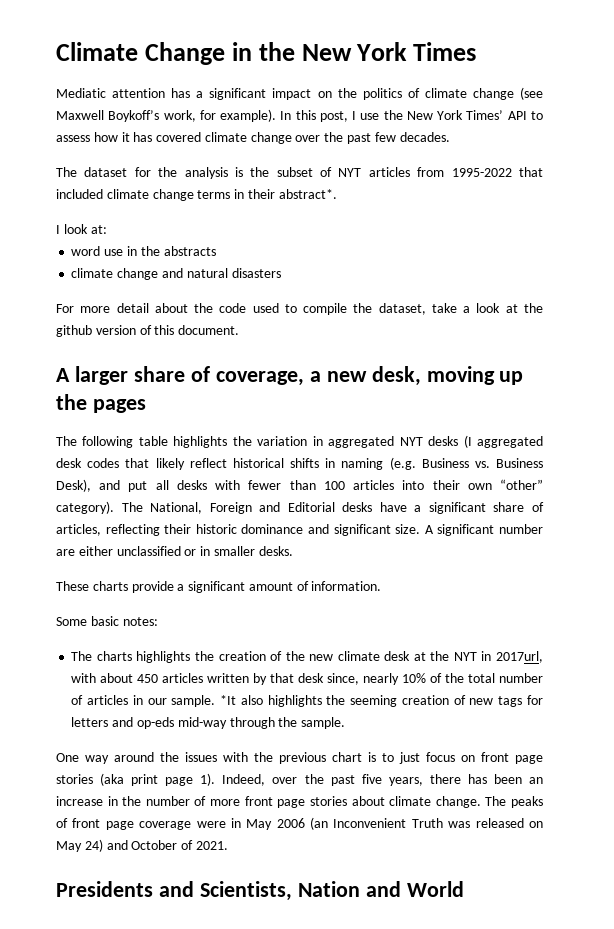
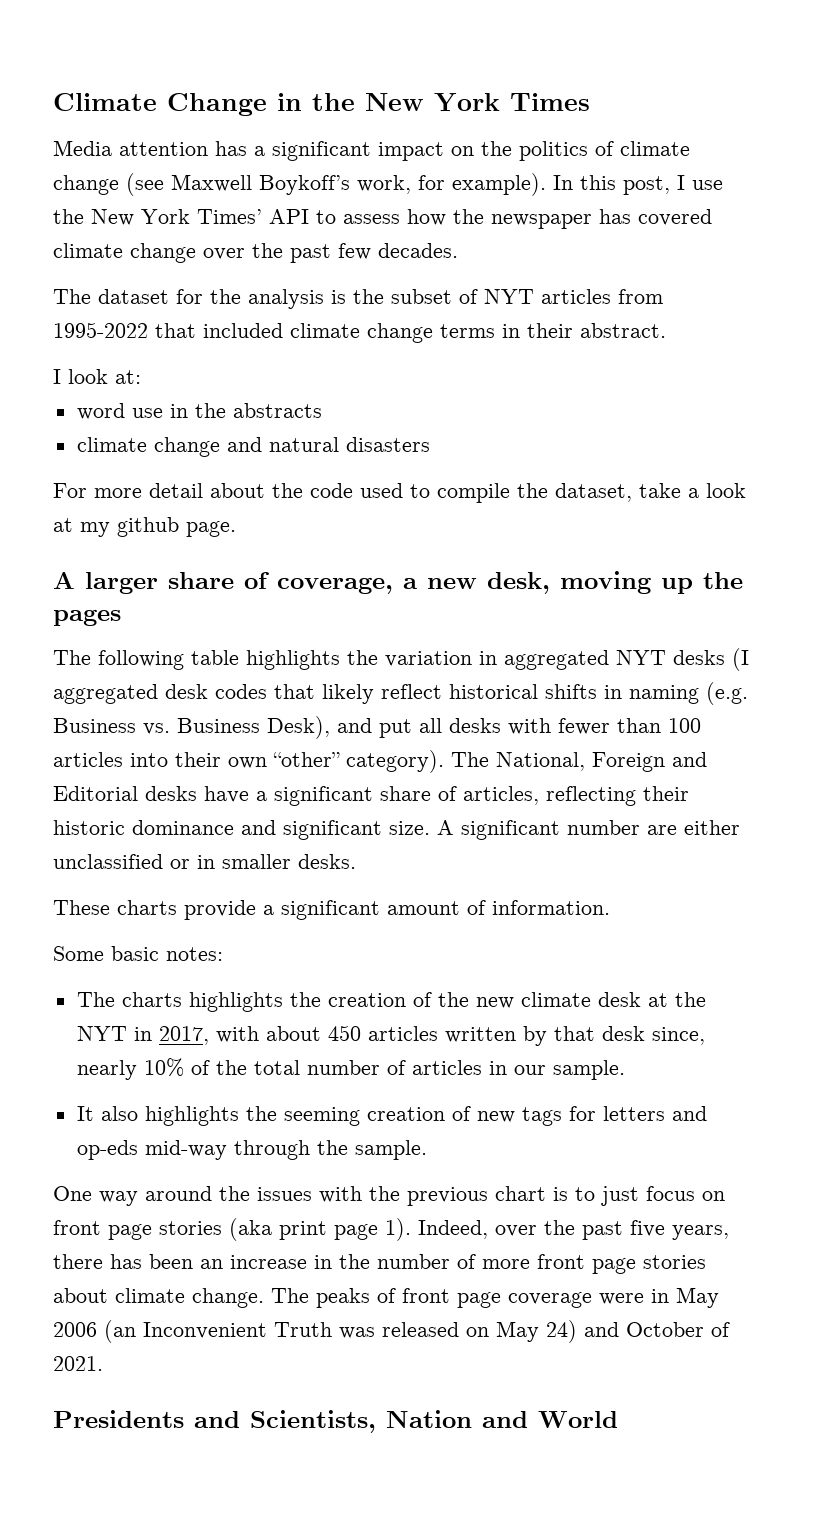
- Mediatic attention has a significant impact on the politics of climate change (see Maxwell Boykoff’s work, for example).
+ Media attention has a significant impact on the politics of climate change (see Maxwell Boykoff’s work, for example).
- In this post, I use the New York Times’ API to assess how it has covered climate change over the past few decades.
+ In this post, I use the New York Times’ API to assess how the newspaper has covered climate change over the past few decades.
- The dataset for the analysis is the subset of NYT articles from 1995-2022 that included climate change terms in their abstract*.
+ The dataset for the analysis is the subset of NYT articles from 1995-2022 that included climate change terms in their abstract.
- For more detail about the code used to compile the dataset, take a look at the github version of this document.
+ For more detail about the code used to compile the dataset, take a look at my github page.
- The charts highlights the creation of the new climate desk at the NYT in 2017url, with about 450 articles written by that desk since, nearly 10% of the total number of articles in our sample. *It also highlights the seeming creation of new tags for letters and op-eds mid-way through the sample.
+ The charts highlights the creation of the new climate desk at the NYT in 2017, with about 450 articles written by that desk since, nearly 10% of the total number of articles in our sample.
+ It also highlights the seeming creation of new tags for letters and op-eds mid-way through the sample.

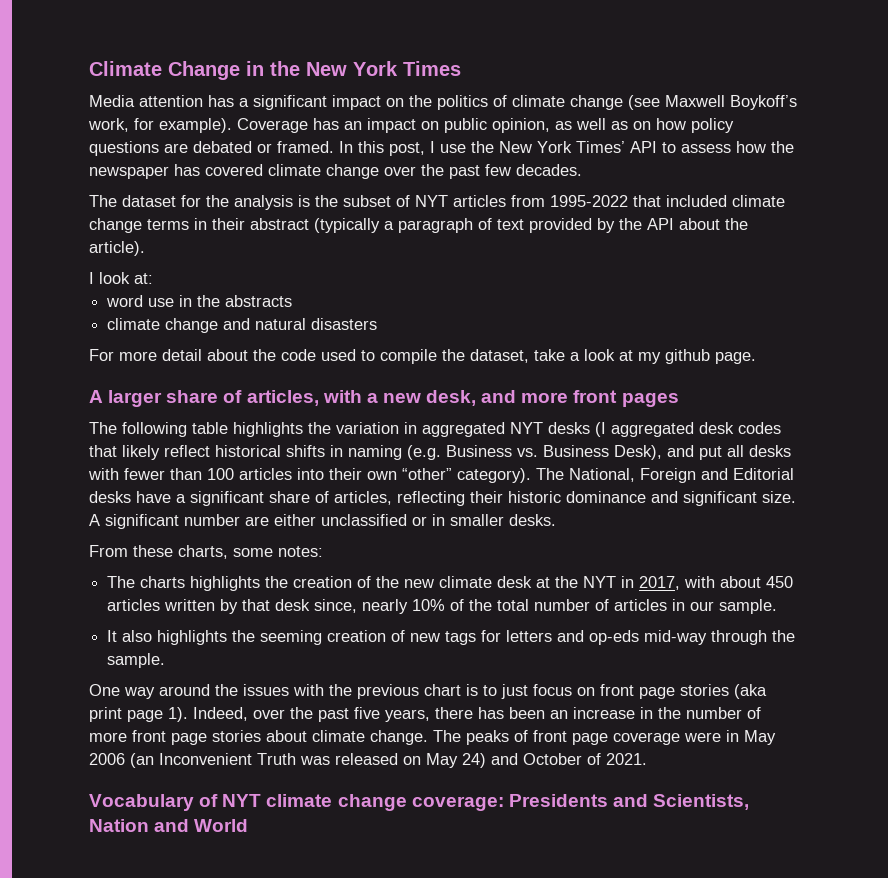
+ Coverage has an impact on public opinion, as well as on how policy questions are debated or framed.
- The dataset for the analysis is the subset of NYT articles from 1995-2022 that included climate change terms in their abstract.
+ The dataset for the analysis is the subset of NYT articles from 1995-2022 that included climate change terms in their abstract (typically a paragraph of text provided by the API about the article).
- A larger share of coverage, a new desk, moving up the pages
+ A larger share of articles, with a new desk, and more front pages
- These charts provide a significant amount of information.
- Some basic notes:
+ From these charts, some notes:
- Presidents and Scientists, Nation and World
+ Vocabulary of NYT climate change coverage: Presidents and Scientists, Nation and World

